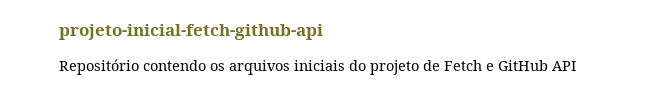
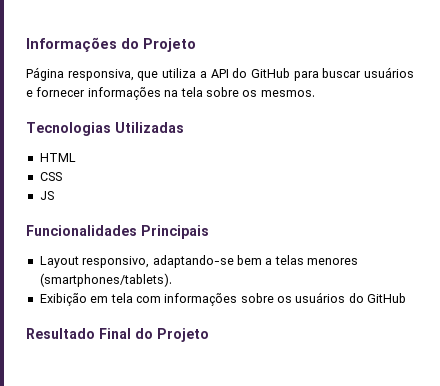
- projeto-inicial-fetch-github-api
- Repositório contendo os arquivos iniciais do projeto de Fetch e GitHub API
+ Informações do Projeto
+ Página responsiva, que utiliza a API do GitHub para buscar usuários e fornecer informações na tela sobre os mesmos.
+ Tecnologias Utilizadas
+ HTML
+ CSS
+ JS
+ Funcionalidades Principais
+ Layout responsivo, adaptando-se bem a telas menores (smartphones/tablets).
+ Exibição em tela com informações sobre os usuários do GitHub
+ Resultado Final do Projeto

